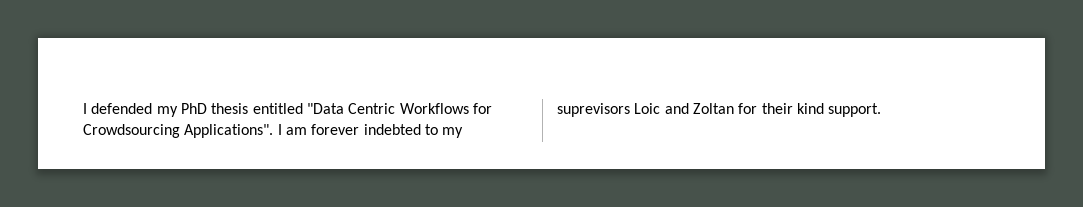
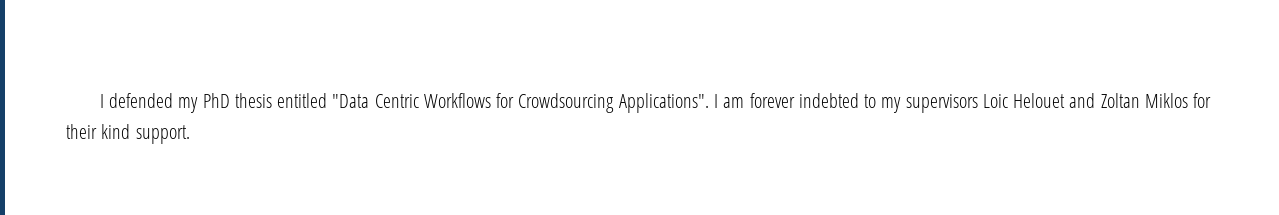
- I am forever indebted to my suprevisors Loic and Zoltan for their kind support.
+ I am forever indebted to my supervisors Loic Helouet and Zoltan Miklos for their kind support.

